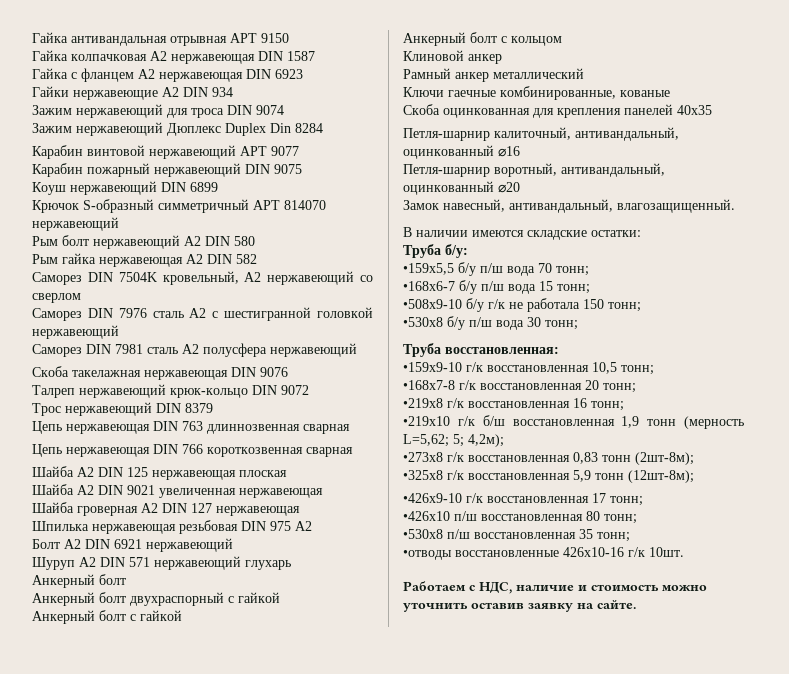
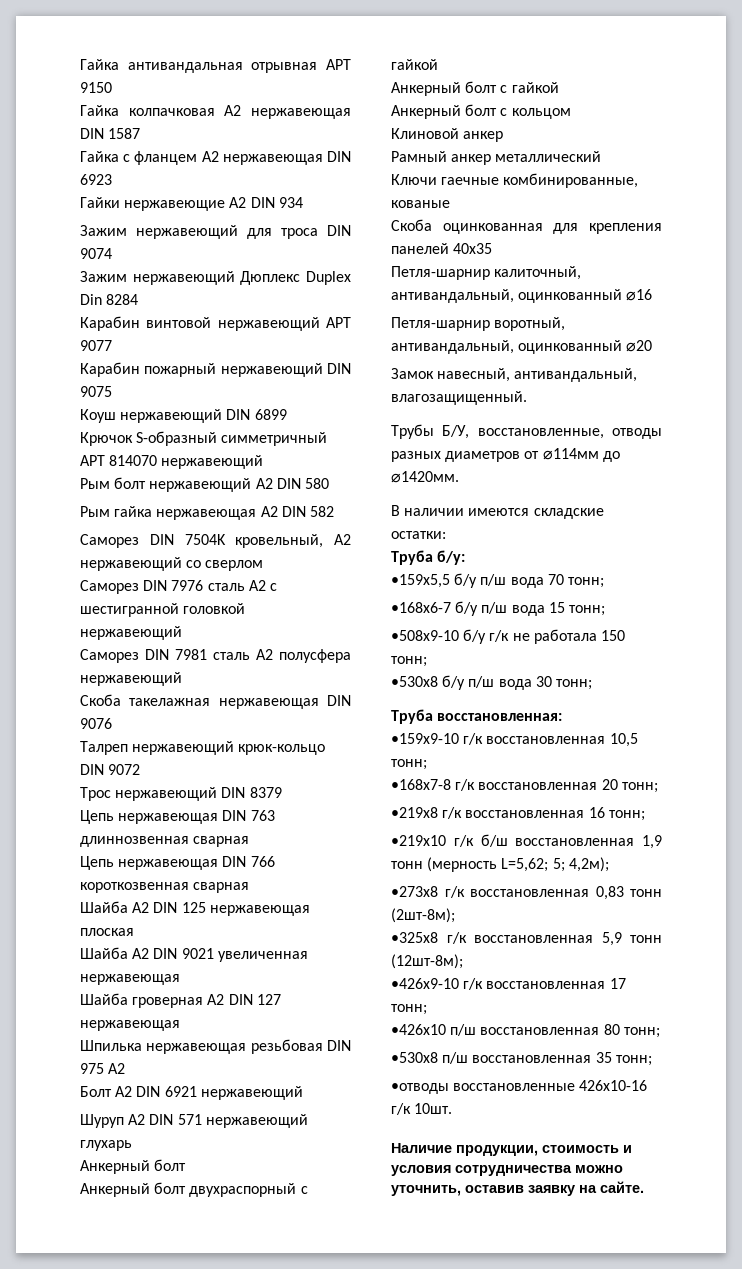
+ Трубы Б/У, восстановленные, отводы разных диаметров от ⌀114мм до ⌀1420мм.
- Работаем с НДС, наличие и стоимость можно уточнить оставив заявку на сайте.
+ Наличие продукции, стоимость и условия сотрудничества можно уточнить, оставив заявку на сайте.

